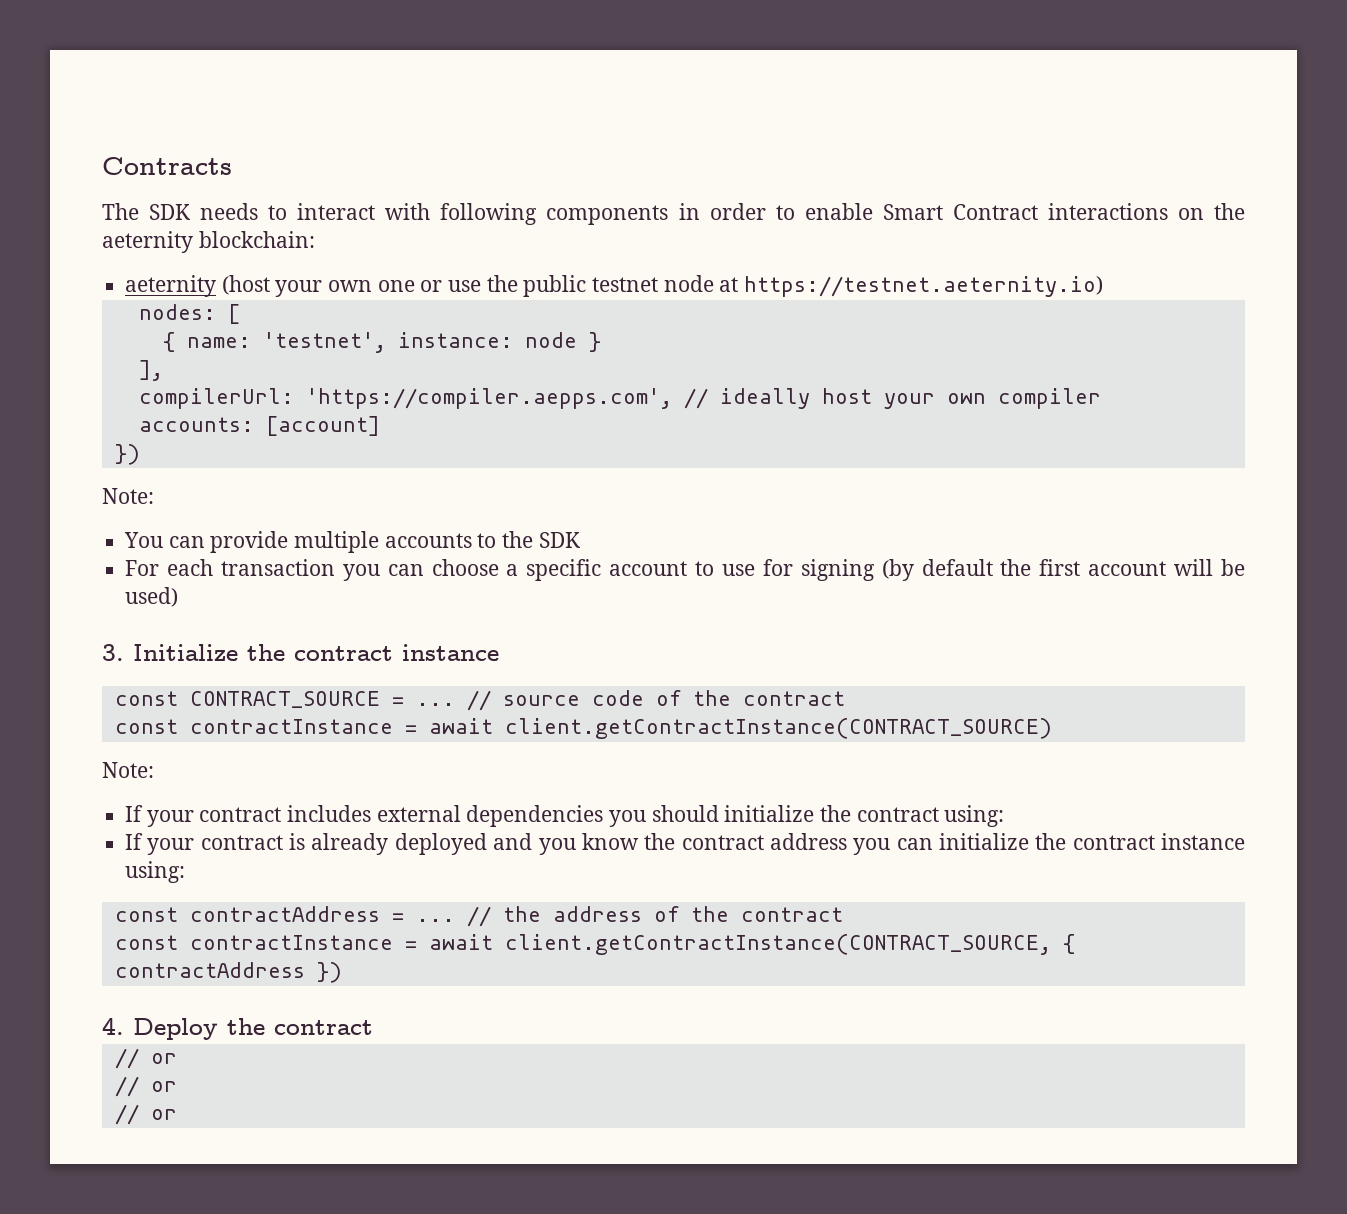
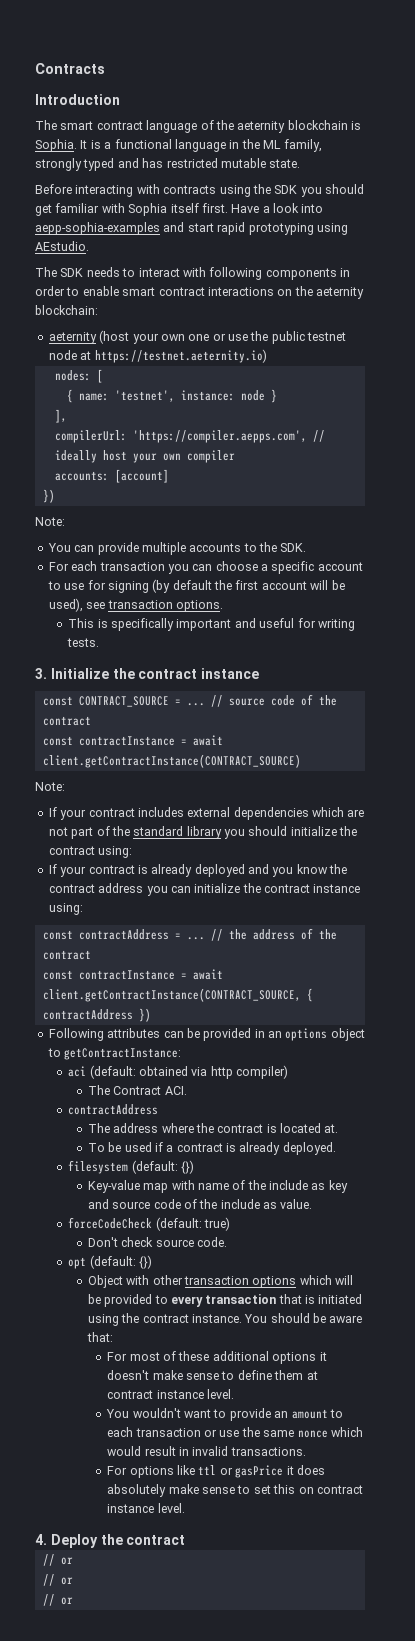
+ Introduction
+ The smart contract language of the aeternity blockchain is Sophia. It is a functional language in the ML family, strongly typed and has restricted mutable state.
+ Before interacting with contracts using the SDK you should get familiar with Sophia itself first. Have a look into aepp-sophia-examples and start rapid prototyping using AEstudio.
- The SDK needs to interact with following components in order to enable Smart Contract interactions on the aeternity blockchain:
+ The SDK needs to interact with following components in order to enable smart contract interactions on the aeternity blockchain:
- You can provide multiple accounts to the SDK
+ You can provide multiple accounts to the SDK.
- For each transaction you can choose a specific account to use for signing (by default the first account will be used)
+ For each transaction you can choose a specific account to use for signing (by default the first account will be used), see transaction options.
+ This is specifically important and useful for writing tests.
- If your contract includes external dependencies you should initialize the contract using:
+ If your contract includes external dependencies which are not part of the standard library you should initialize the contract using:
+ Following attributes can be provided in an options object to getContractInstance:
+ aci (default: obtained via http compiler)
+ The Contract ACI.
+ contractAddress
+ The address where the contract is located at.
+ To be used if a contract is already deployed.
+ filesystem (default: {})
+ Key-value map with name of the include as key and source code of the include as value.
+ forceCodeCheck (default: true)
+ Don't check source code.
+ opt (default: {})
+ Object with other transaction options which will be provided to every transaction that is initiated using the contract instance. You should be aware that:
+ For most of these additional options it doesn't make sense to define them at contract instance level.
+ You wouldn't want to provide an amount to each transaction or use the same nonce which would result in invalid transactions.
+ For options like ttl or gasPrice it does absolutely make sense to set this on contract instance level.

